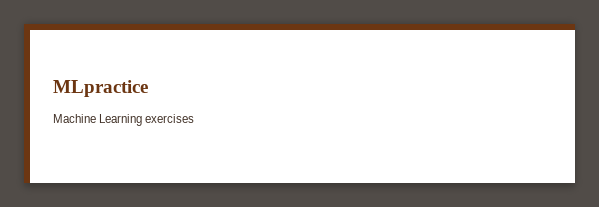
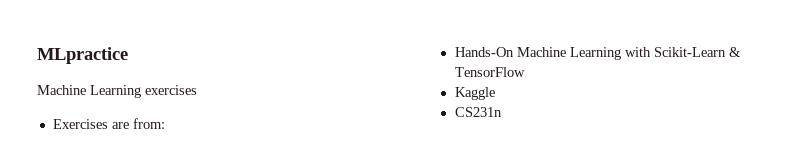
+ Exercises are from:
+ Hands-On Machine Learning with Scikit-Learn & TensorFlow
+ Kaggle
+ CS231n

